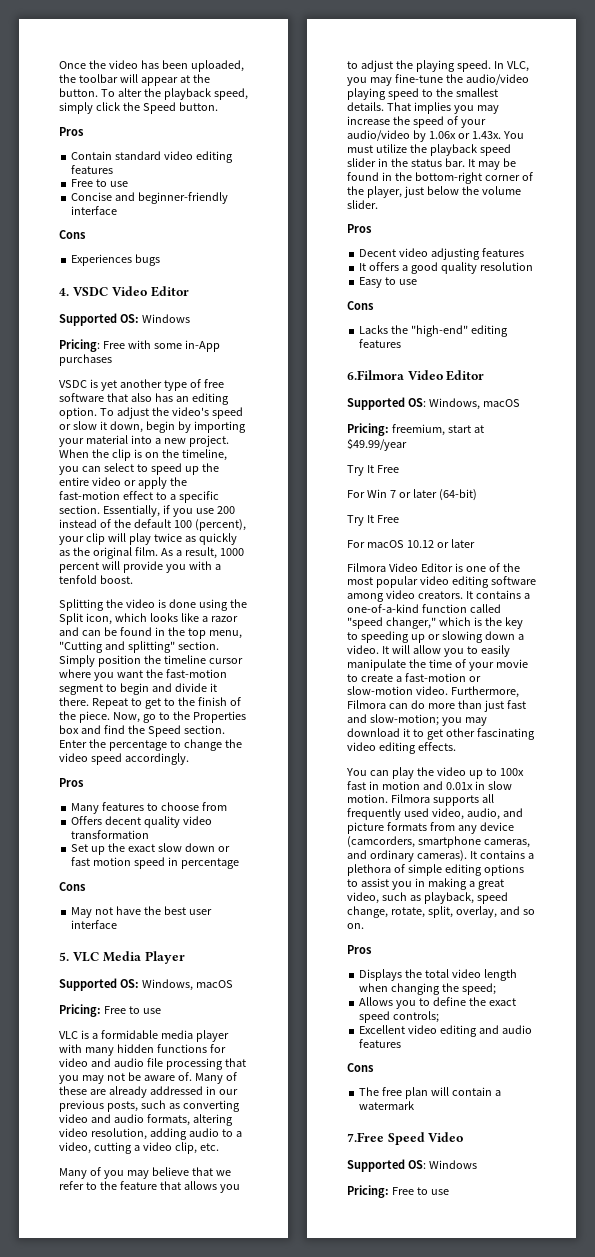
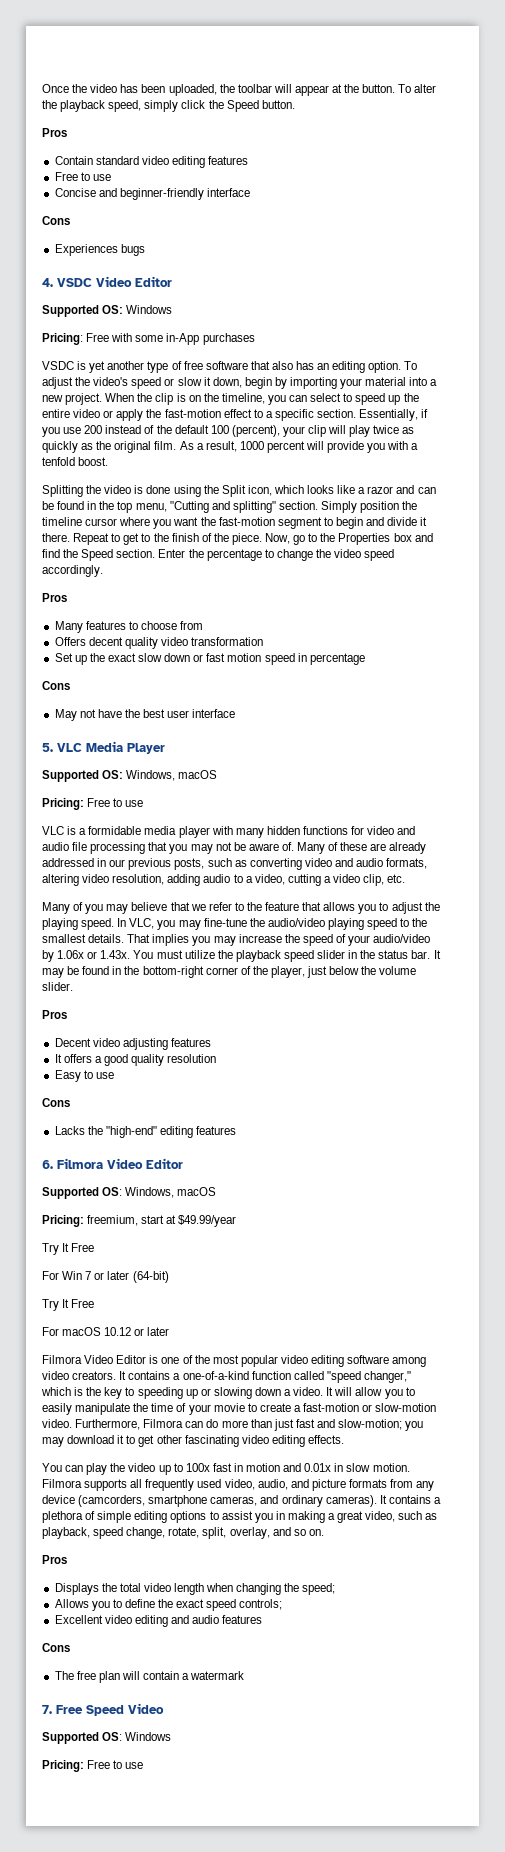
- 6.Filmora Video Editor
+ 6. Filmora Video Editor
- 7.Free Speed Video
+ 7. Free Speed Video

